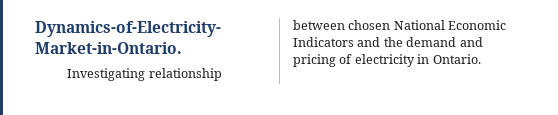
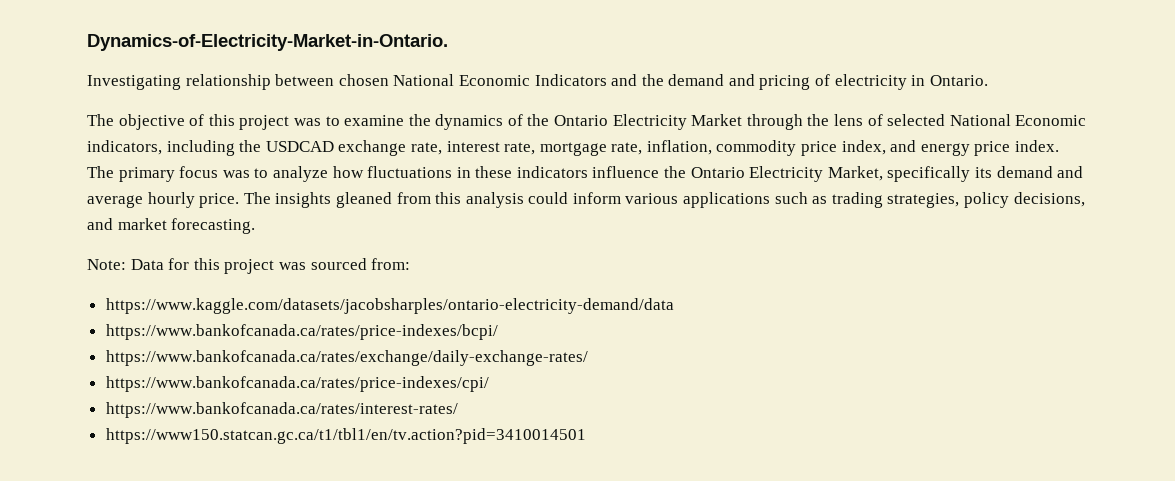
+ The objective of this project was to examine the dynamics of the Ontario Electricity Market through the lens of selected National Economic indicators, including the USDCAD exchange rate, interest rate, mortgage rate, inflation, commodity price index, and energy price index. The primary focus was to analyze how fluctuations in these indicators influence the Ontario Electricity Market, specifically its demand and average hourly price. The insights gleaned from this analysis could inform various applications such as trading strategies, policy decisions, and market forecasting.
+ Note: Data for this project was sourced from:
+ https://www.kaggle.com/datasets/jacobsharples/ontario-electricity-demand/data
+ https://www.bankofcanada.ca/rates/price-indexes/bcpi/
+ https://www.bankofcanada.ca/rates/exchange/daily-exchange-rates/
+ https://www.bankofcanada.ca/rates/price-indexes/cpi/
+ https://www.bankofcanada.ca/rates/interest-rates/
+ https://www150.statcan.gc.ca/t1/tbl1/en/tv.action?pid=3410014501

